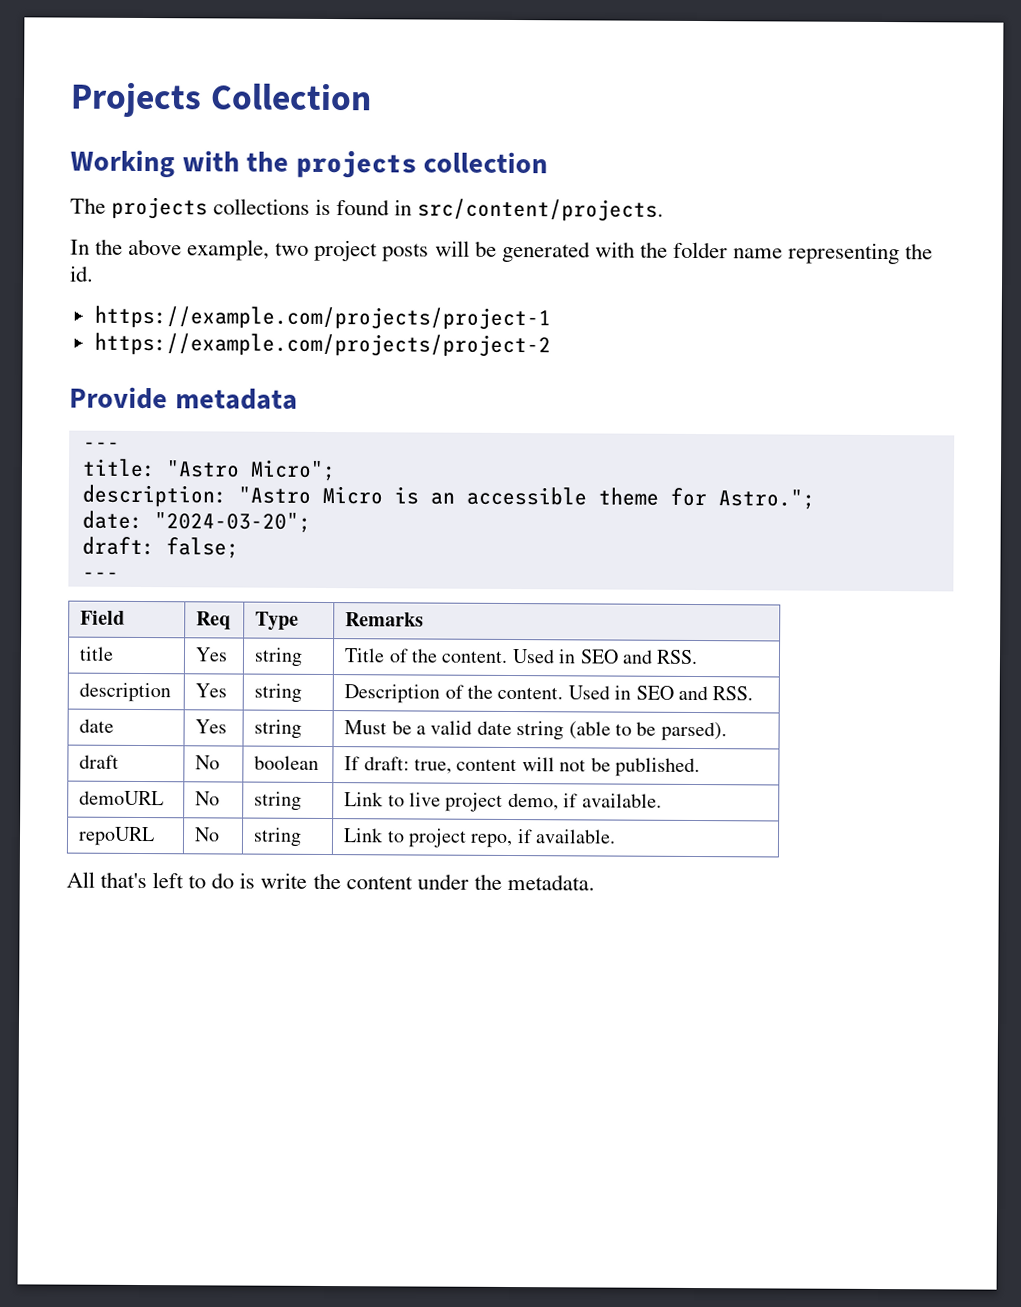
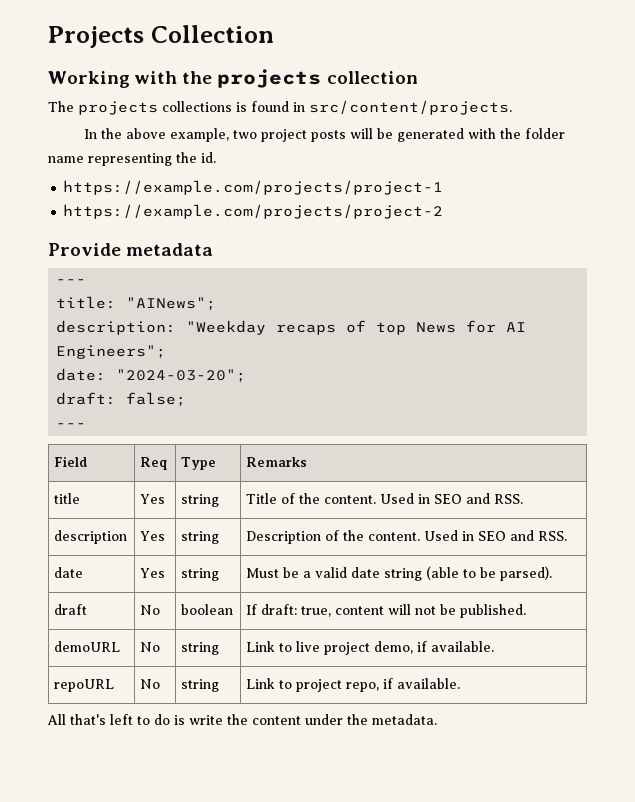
- title: "Astro Micro";
+ title: "AINews";
- description: "Astro Micro is an accessible theme for Astro.";
+ description: "Weekday recaps of top News for AI Engineers";

